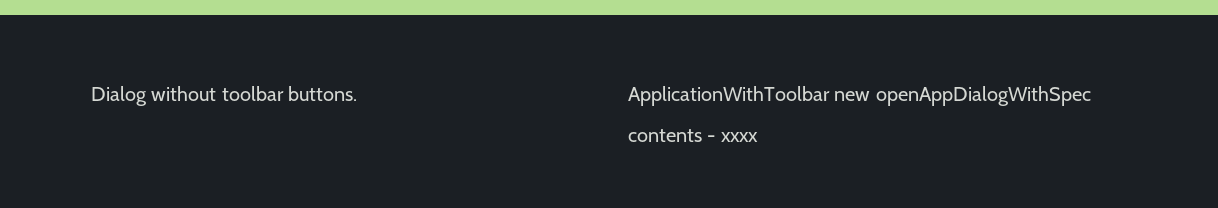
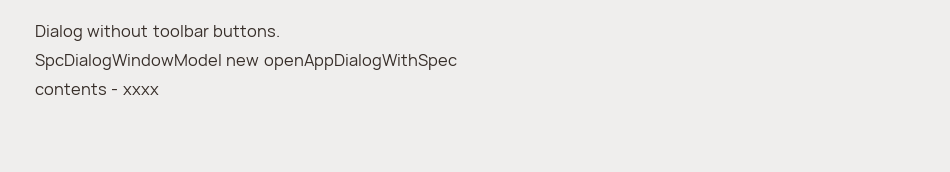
- ApplicationWithToolbar new openAppDialogWithSpec
+ SpcDialogWindowModel new openAppDialogWithSpec

